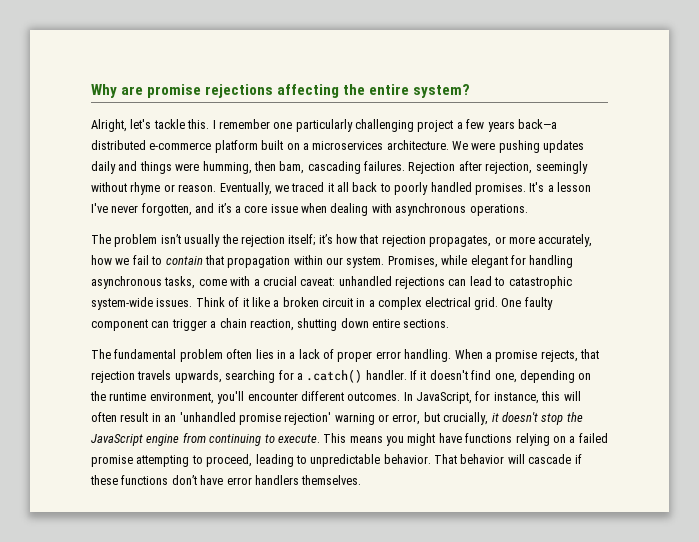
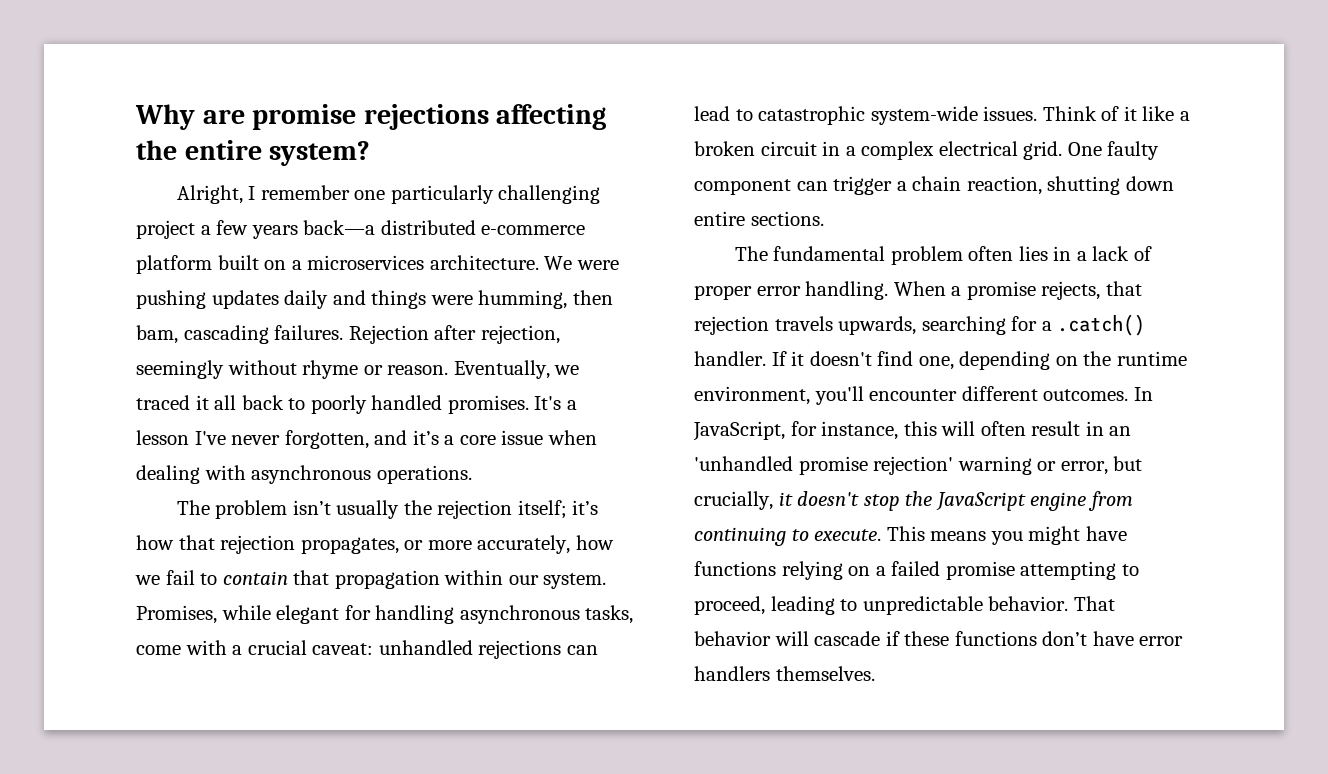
- Alright, let's tackle this. I remember one particularly challenging project a few years back—a distributed e-commerce platform built on a microservices architecture.
+ Alright, I remember one particularly challenging project a few years back—a distributed e-commerce platform built on a microservices architecture.

